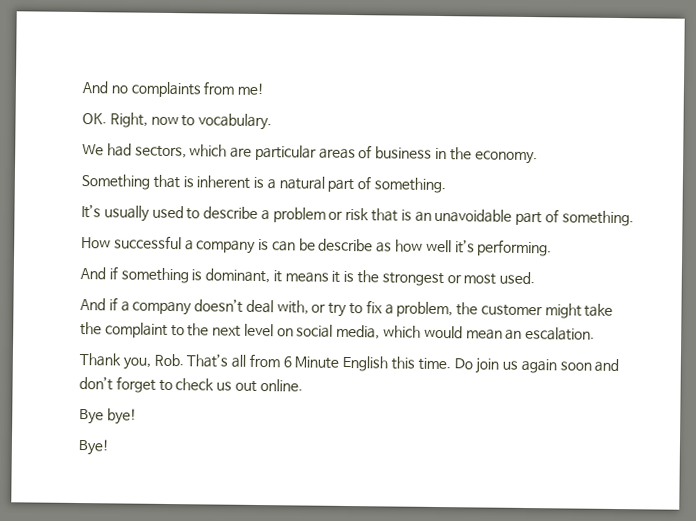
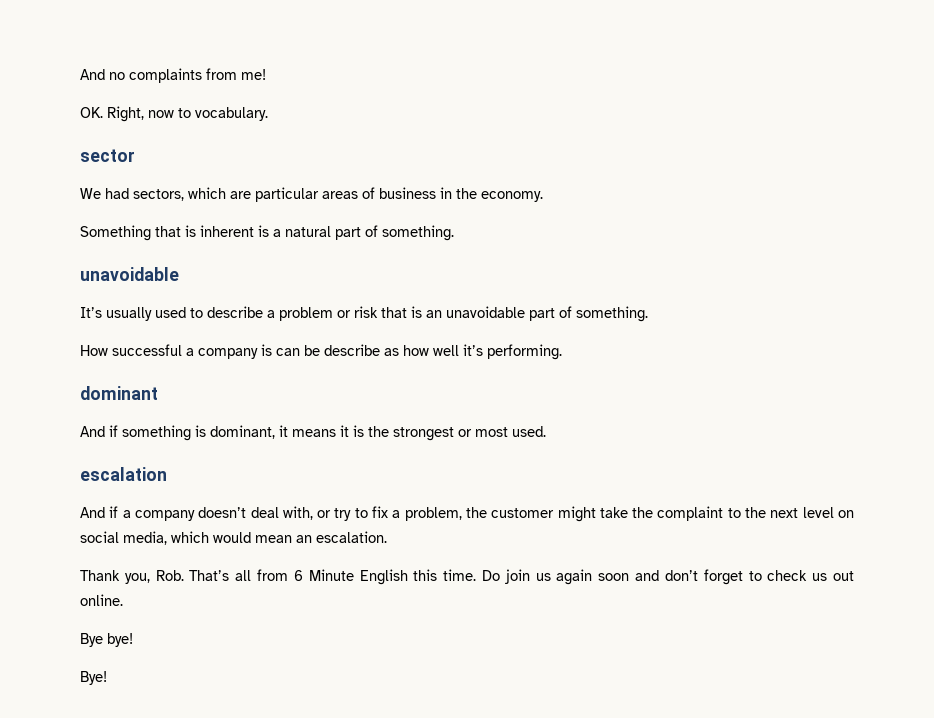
+ sector
  Something that is inherent is a natural part of something.
+ unavoidable
+ dominant
+ escalation

